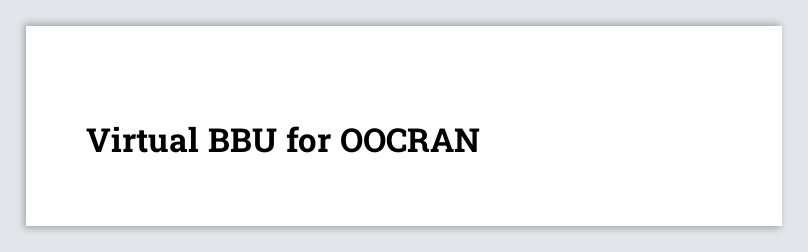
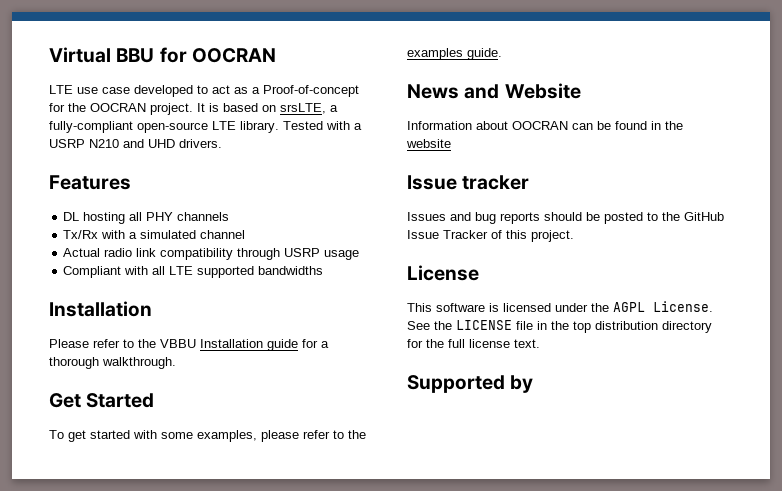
+ LTE use case developed to act as a Proof-of-concept for the OOCRAN project. It is based on srsLTE, a fully-compliant open-source LTE library. Tested with a USRP N210 and UHD drivers.
+ Features
+ DL hosting all PHY channels
+ Tx/Rx with a simulated channel
+ Actual radio link compatibility through USRP usage
+ Compliant with all LTE supported bandwidths
+ Installation
+ Please refer to the VBBU Installation guide for a thorough walkthrough.
+ Get Started
+ To get started with some examples, please refer to the examples guide.
+ News and Website
+ Information about OOCRAN can be found in the website
+ Issue tracker
+ Issues and bug reports should be posted to the GitHub Issue Tracker of this project.
+ License
+ This software is licensed under the AGPL License. See the LICENSE file in the top distribution directory for the full license text.
+ Supported by

